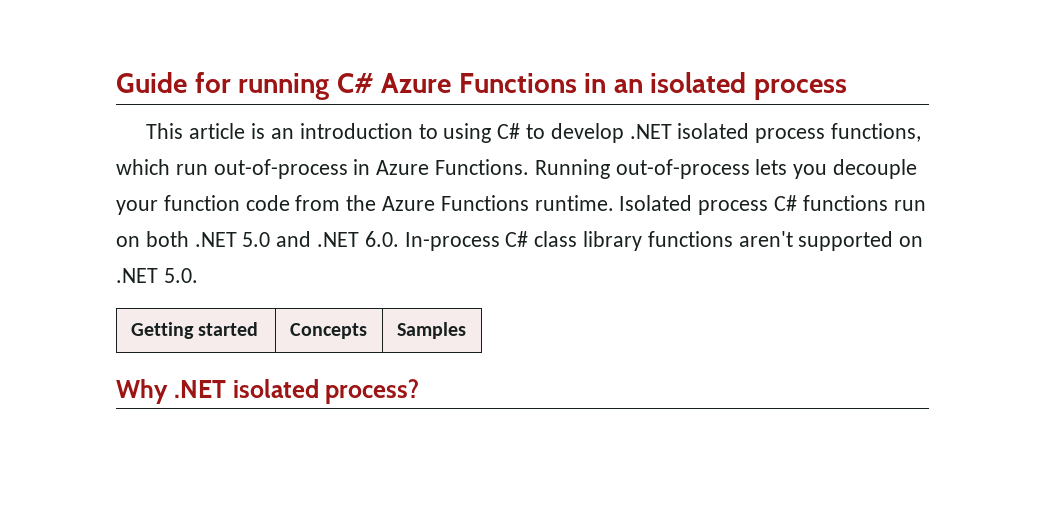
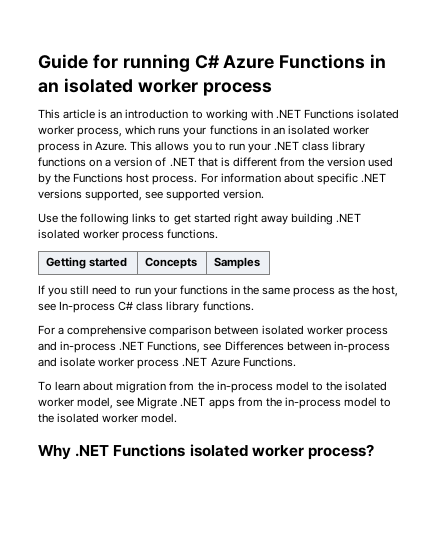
- Guide for running C# Azure Functions in an isolated process
+ Guide for running C# Azure Functions in an isolated worker process
- This article is an introduction to using C# to develop .NET isolated process functions, which run out-of-process in Azure Functions. Running out-of-process lets you decouple your function code from the Azure Functions runtime. Isolated process C# functions run on both .NET 5.0 and .NET 6.0. In-process C# class library functions aren't supported on .NET 5.0.
+ This article is an introduction to working with .NET Functions isolated worker process, which runs your functions in an isolated worker process in Azure. This allows you to run your .NET class library functions on a version of .NET that is different from the version used by the Functions host process. For information about specific .NET versions supported, see supported version.
+ Use the following links to get started right away building .NET isolated worker process functions.
  Getting started | Concepts | Samples
+ If you still need to run your functions in the same process as the host, see In-process C# class library functions.
+ For a comprehensive comparison between isolated worker process and in-process .NET Functions, see Differences between in-process and isolate worker process .NET Azure Functions.
+ To learn about migration from the in-process model to the isolated worker model, see Migrate .NET apps from the in-process model to the isolated worker model.
- Why .NET isolated process?
+ Why .NET Functions isolated worker process?

